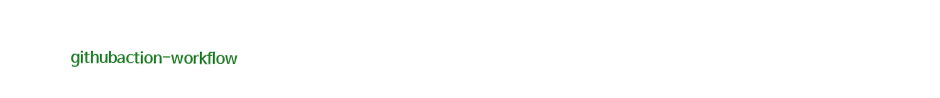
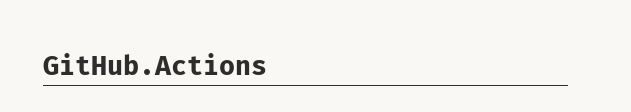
- githubaction-workflow
+ GitHub.Actions

